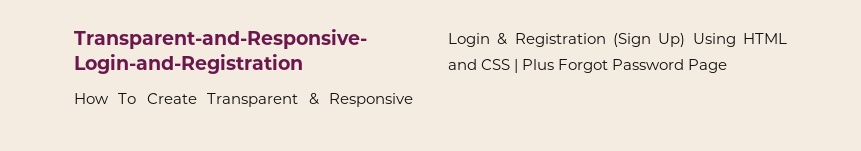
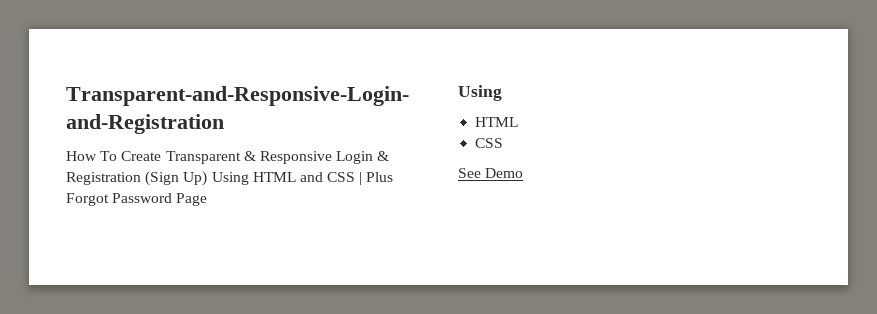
  How To Create Transparent & Responsive Login & Registration (Sign Up) Using HTML and CSS | Plus Forgot Password Page
+ Using
+ HTML
+ CSS
+ See Demo

